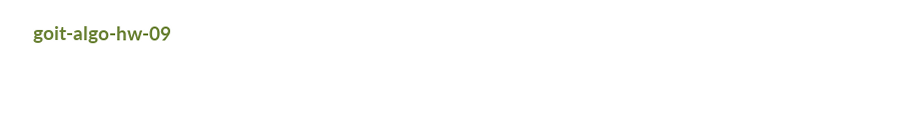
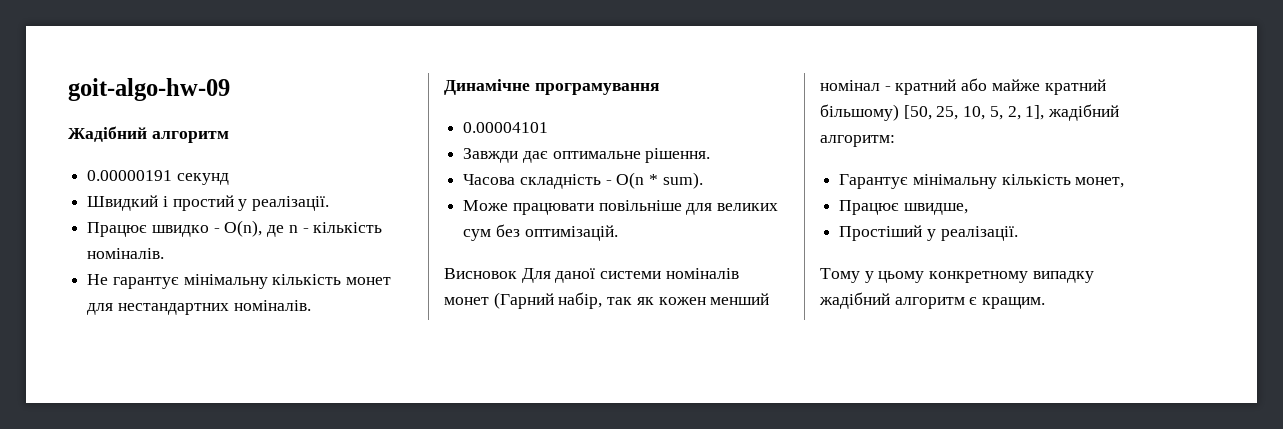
+ Жадібний алгоритм
+ 0.00000191 секунд
+ Швидкий і простий у реалізації.
+ Працює швидко - O(n), де n - кількість номіналів.
+ Не гарантує мінімальну кількість монет для нестандартних номіналів.
+ Динамічне програмування
+ 0.00004101
+ Завжди дає оптимальне рішення.
+ Часова складність - O(n * sum).
+ Може працювати повільніше для великих сум без оптимізацій.
+ Висновок Для даної системи номіналів монет (Гарний набір, так як кожен менший номінал - кратний або майже кратний більшому) [50, 25, 10, 5, 2, 1], жадібний алгоритм:
+ Гарантує мінімальну кількість монет,
+ Працює швидше,
+ Простіший у реалізації.
+ Тому у цьому конкретному випадку жадібний алгоритм є кращим.

